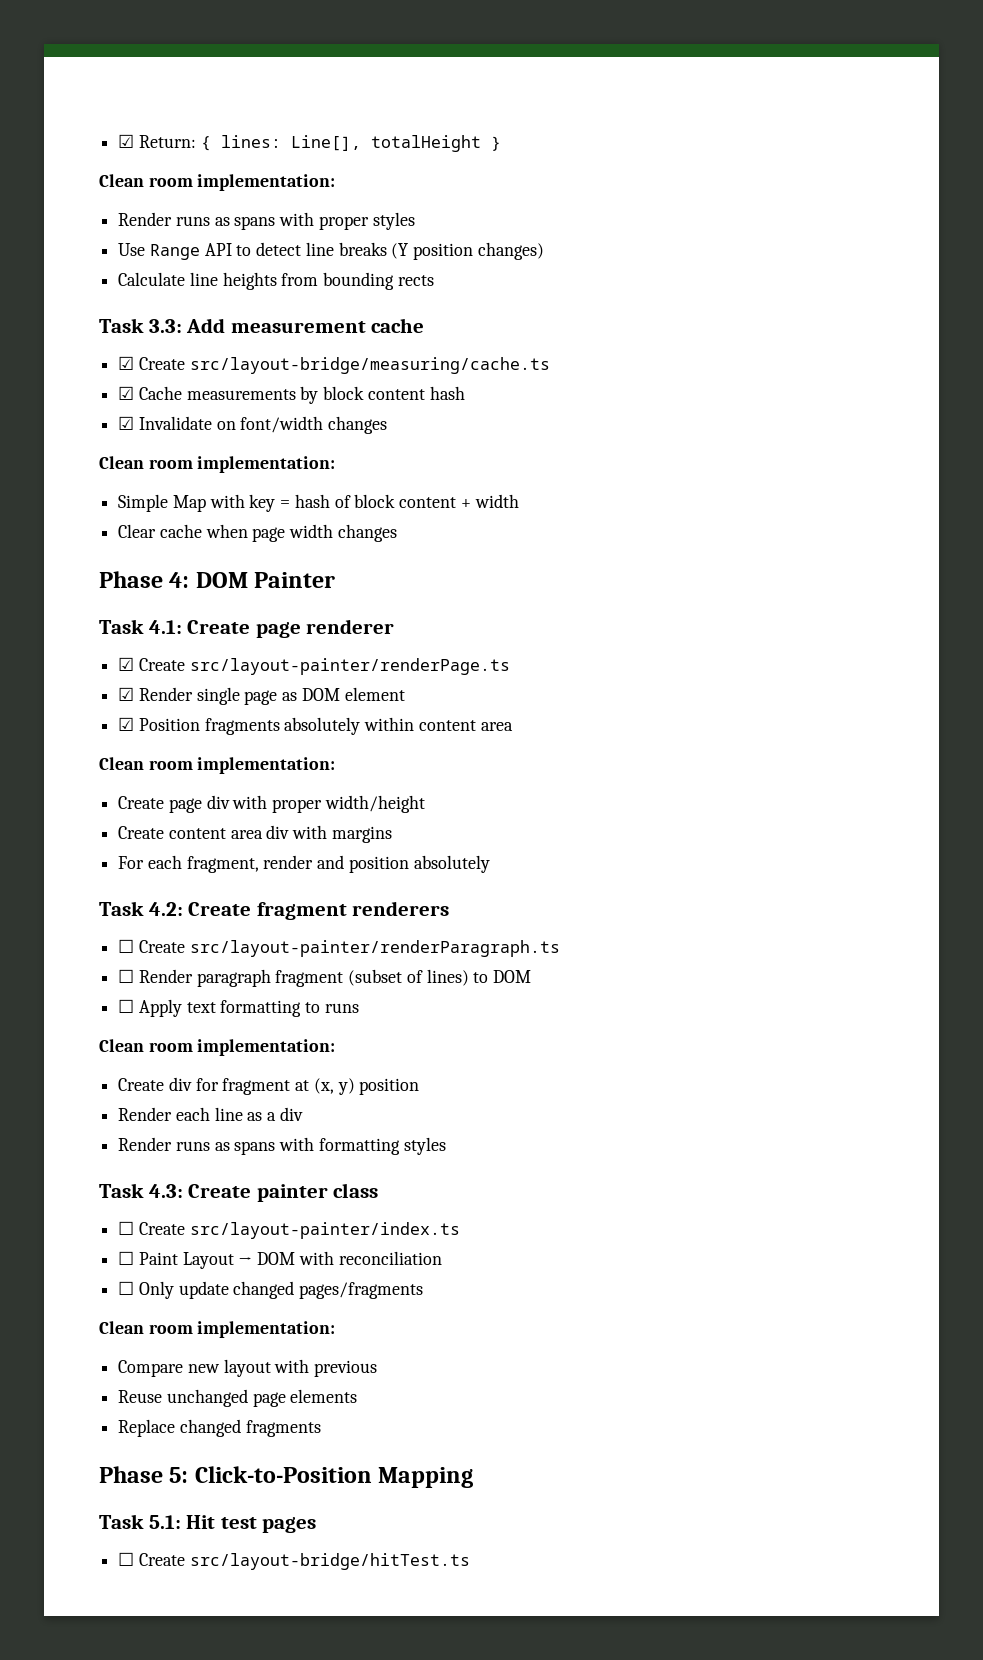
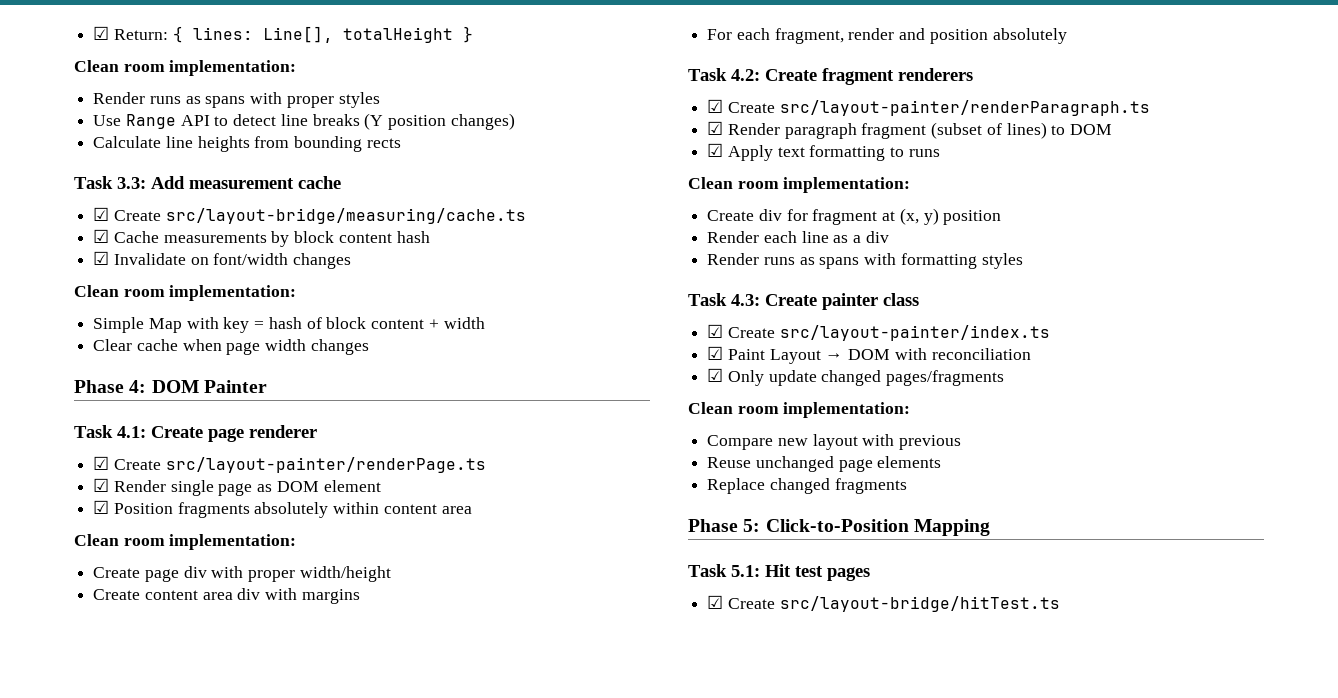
- ☐ Create src/layout-painter/renderParagraph.ts
+ ☑ Create src/layout-painter/renderParagraph.ts
- ☐ Render paragraph fragment (subset of lines) to DOM
+ ☑ Render paragraph fragment (subset of lines) to DOM
- ☐ Apply text formatting to runs
+ ☑ Apply text formatting to runs
- ☐ Create src/layout-painter/index.ts
+ ☑ Create src/layout-painter/index.ts
- ☐ Paint Layout → DOM with reconciliation
+ ☑ Paint Layout → DOM with reconciliation
- ☐ Only update changed pages/fragments
+ ☑ Only update changed pages/fragments
- ☐ Create src/layout-bridge/hitTest.ts
+ ☑ Create src/layout-bridge/hitTest.ts

